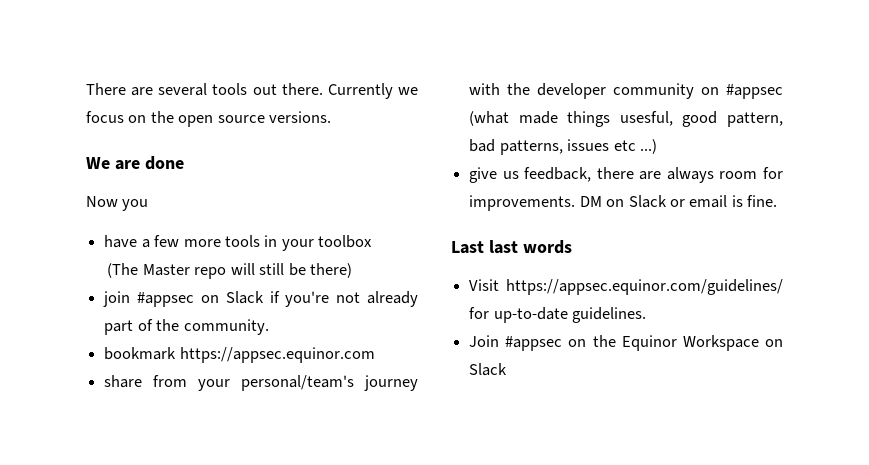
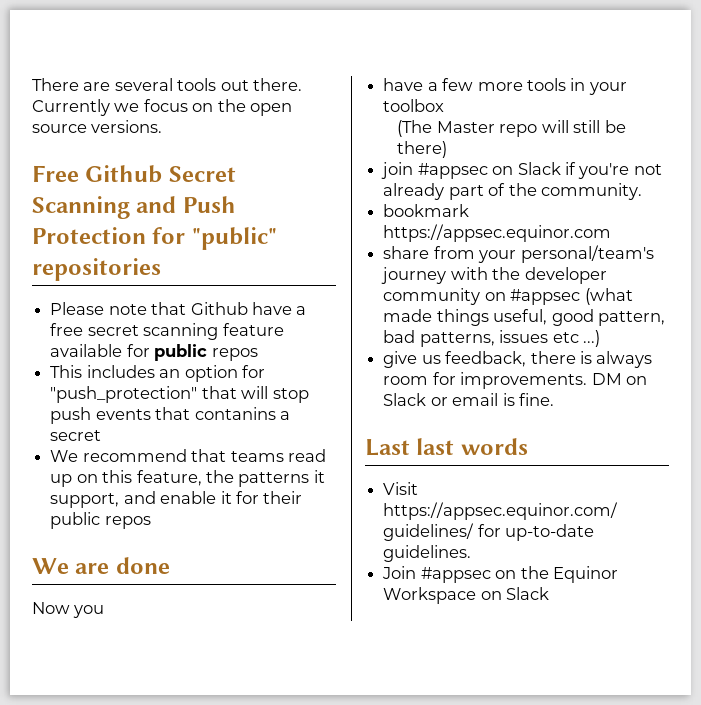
+ Free Github Secret Scanning and Push Protection for "public" repositories
+ Please note that Github have a free secret scanning feature available for public repos
+ This includes an option for "push_protection" that will stop push events that contanins a secret
+ We recommend that teams read up on this feature, the patterns it support, and enable it for their public repos
- share from your personal/team's journey with the developer community on #appsec (what made things usesful, good pattern, bad patterns, issues etc ...)
+ share from your personal/team's journey with the developer community on #appsec (what made things useful, good pattern, bad patterns, issues etc ...)
- give us feedback, there are always room for improvements.
+ give us feedback, there is always room for improvements.

